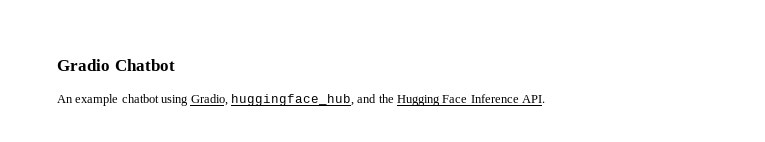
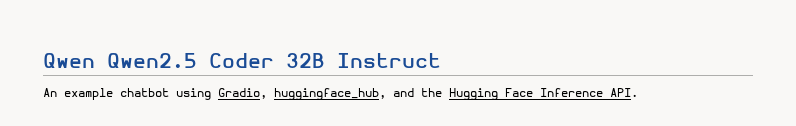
- Gradio Chatbot
+ Qwen Qwen2.5 Coder 32B Instruct

